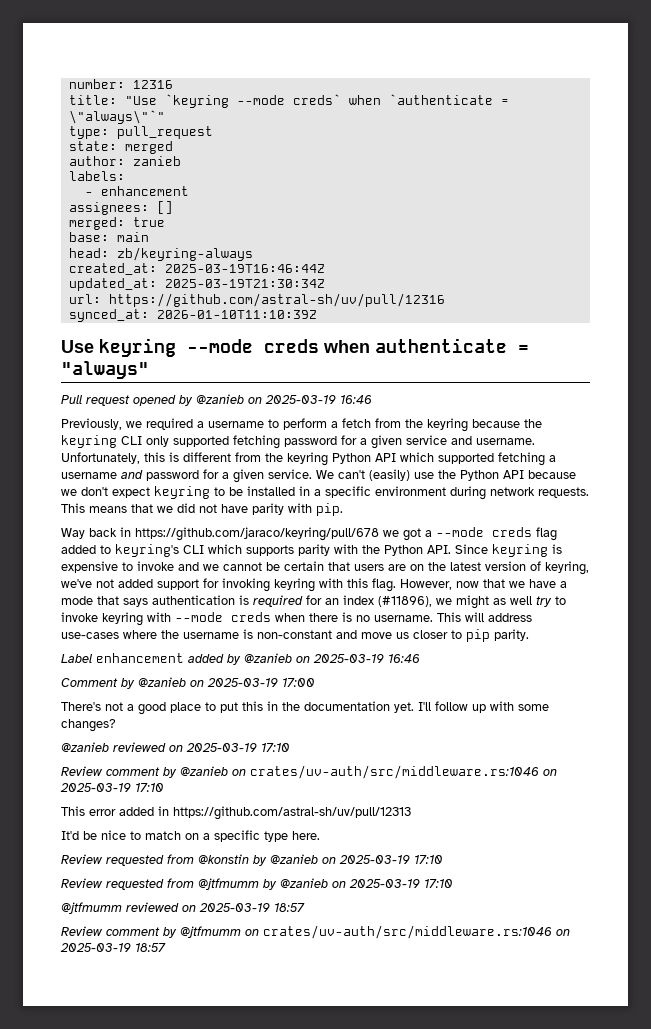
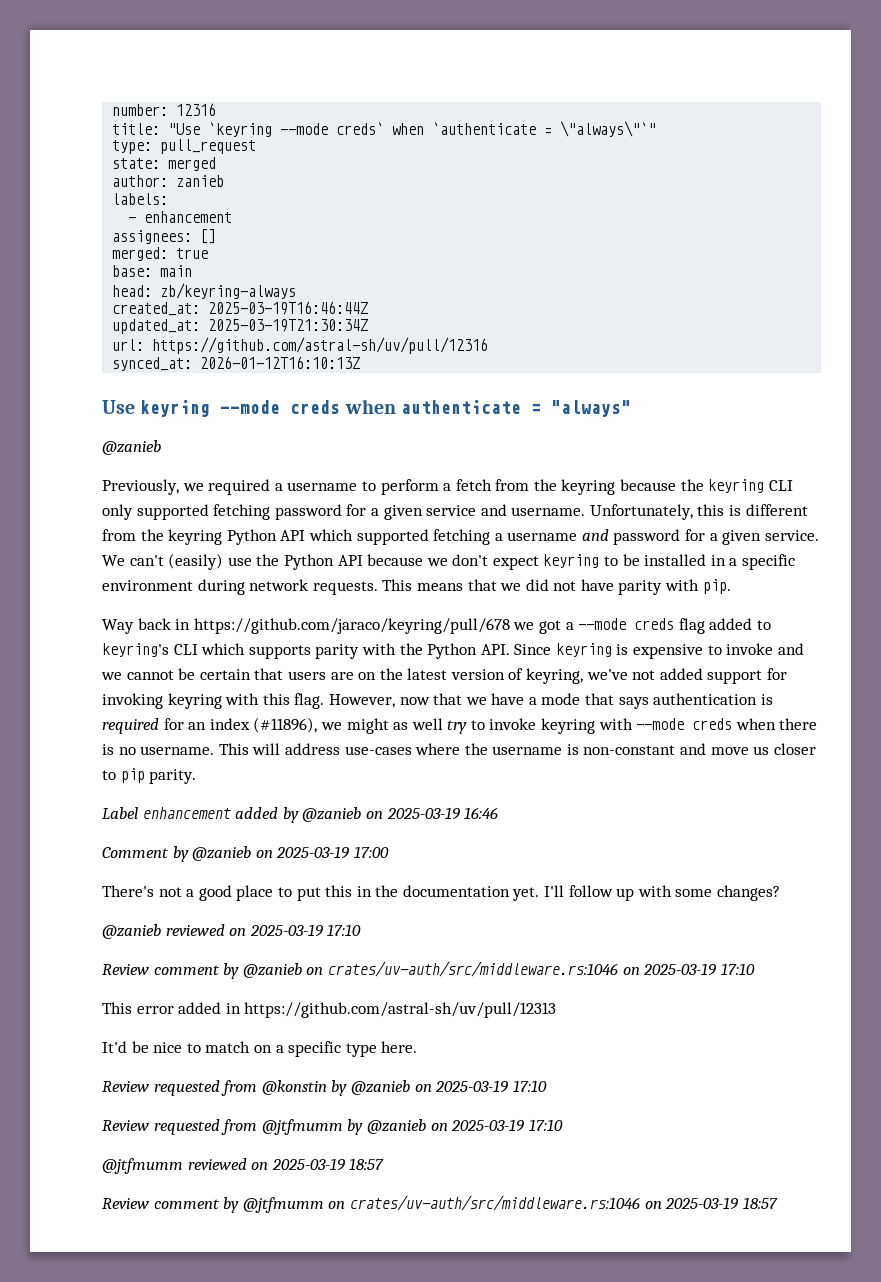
- synced_at: 2026-01-10T11:10:39Z
+ synced_at: 2026-01-12T16:10:13Z
  Use keyring --mode creds when authenticate = "always"
- Pull request opened by @zanieb on 2025-03-19 16:46
+ @zanieb

